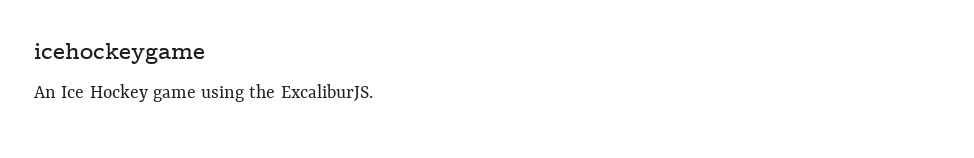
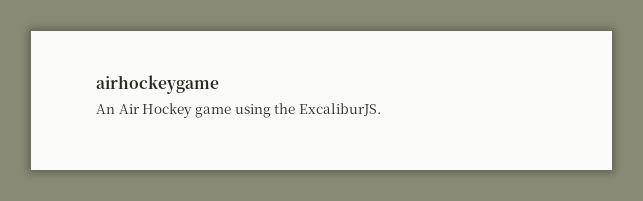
- icehockeygame
+ airhockeygame
- An Ice Hockey game using the ExcaliburJS.
+ An Air Hockey game using the ExcaliburJS.

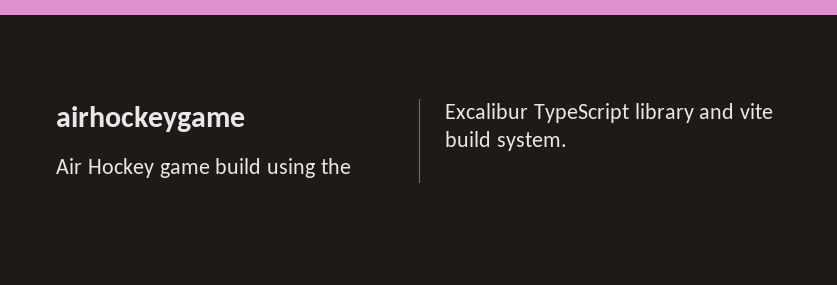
- An Air Hockey game using the ExcaliburJS.
+ Air Hockey game build using the Excalibur TypeScript library and vite build system.

